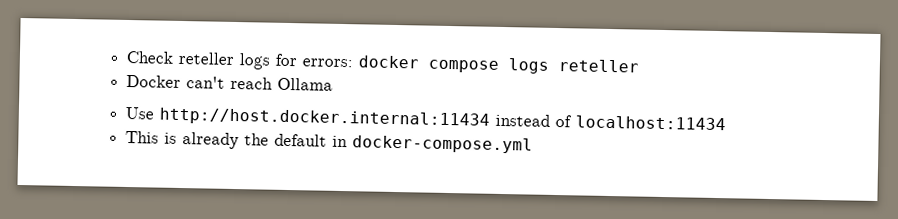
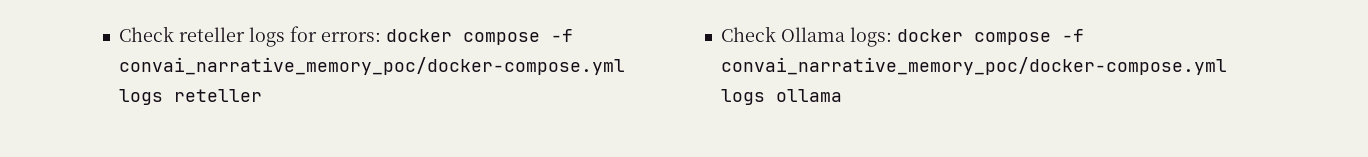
- Check reteller logs for errors: docker compose logs reteller
+ Check reteller logs for errors: docker compose -f convai_narrative_memory_poc/docker-compose.yml logs reteller
- Docker can't reach Ollama
- Use http://host.docker.internal:11434 instead of localhost:11434
- This is already the default in docker-compose.yml
+ Check Ollama logs: docker compose -f convai_narrative_memory_poc/docker-compose.yml logs ollama

